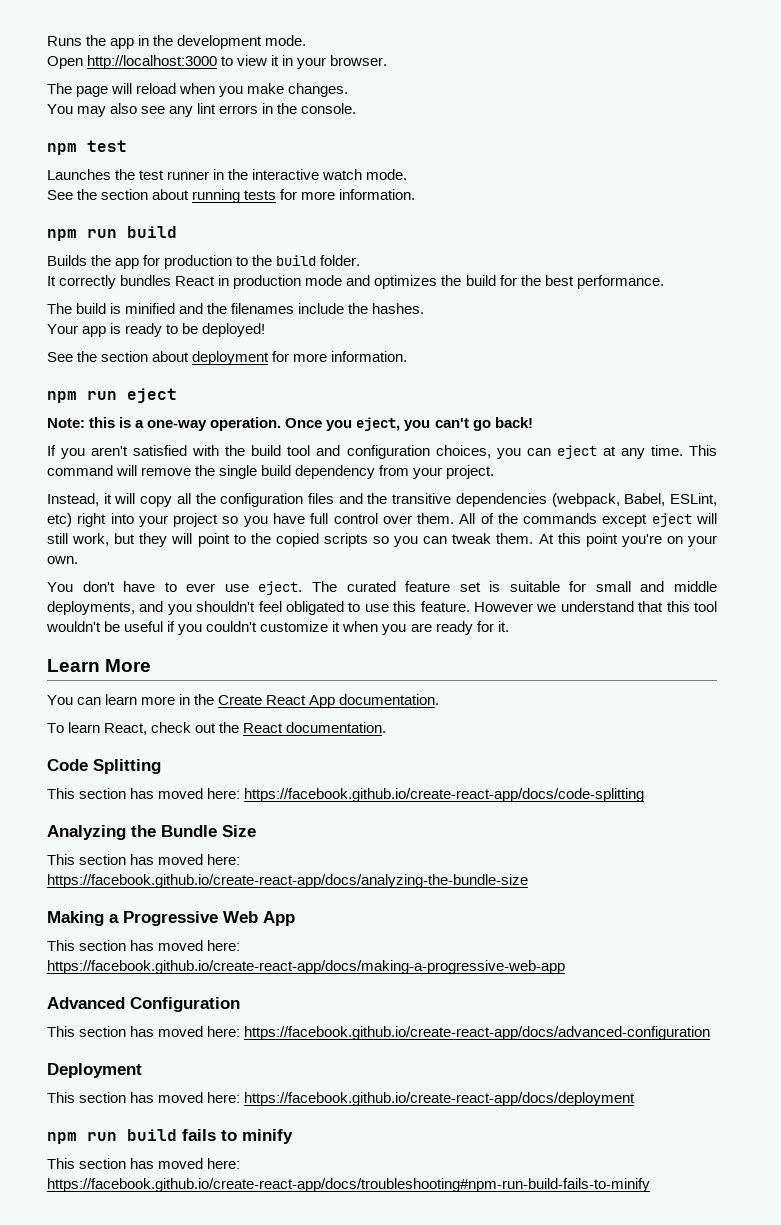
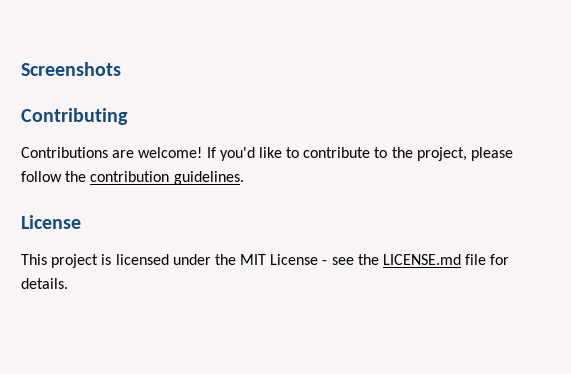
- Runs the app in the development mode.
- Open http://localhost:3000 to view it in your browser.
- The page will reload when you make changes.
- You may also see any lint errors in the console.
- npm test
- Launches the test runner in the interactive watch mode.
- See the section about running tests for more information.
- npm run build
- Builds the app for production to the build folder.
- It correctly bundles React in production mode and optimizes the build for the best performance.
- The build is minified and the filenames include the hashes.
- Your app is ready to be deployed!
- See the section about deployment for more information.
- npm run eject
- Note: this is a one-way operation. Once you eject, you can't go back!
- If you aren't satisfied with the build tool and configuration choices, you can eject at any time. This command will remove the single build dependency from your project.
- Instead, it will copy all the configuration files and the transitive dependencies (webpack, Babel, ESLint, etc) right into your project so you have full control over them. All of the commands except eject will still work, but they will point to the copied scripts so you can tweak them. At this point you're on your own.
- You don't have to ever use eject. The curated feature set is suitable for small and middle deployments, and you shouldn't feel obligated to use this feature. However we understand that this tool wouldn't be useful if you couldn't customize it when you are ready for it.
- Learn More
- You can learn more in the Create React App documentation.
- To learn React, check out the React documentation.
- Code Splitting
- This section has moved here: https://facebook.github.io/create-react-app/docs/code-splitting
- Analyzing the Bundle Size
- This section has moved here: https://facebook.github.io/create-react-app/docs/analyzing-the-bundle-size
- Making a Progressive Web App
- This section has moved here: https://facebook.github.io/create-react-app/docs/making-a-progressive-web-app
- Advanced Configuration
- This section has moved here: https://facebook.github.io/create-react-app/docs/advanced-configuration
- Deployment
- This section has moved here: https://facebook.github.io/create-react-app/docs/deployment
- npm run build fails to minify
- This section has moved here: https://facebook.github.io/create-react-app/docs/troubleshooting#npm-run-build-fails-to-minify
+ Screenshots
+ Contributing
+ Contributions are welcome! If you'd like to contribute to the project, please follow the contribution guidelines.
+ License
+ This project is licensed under the MIT License - see the LICENSE.md file for details.

